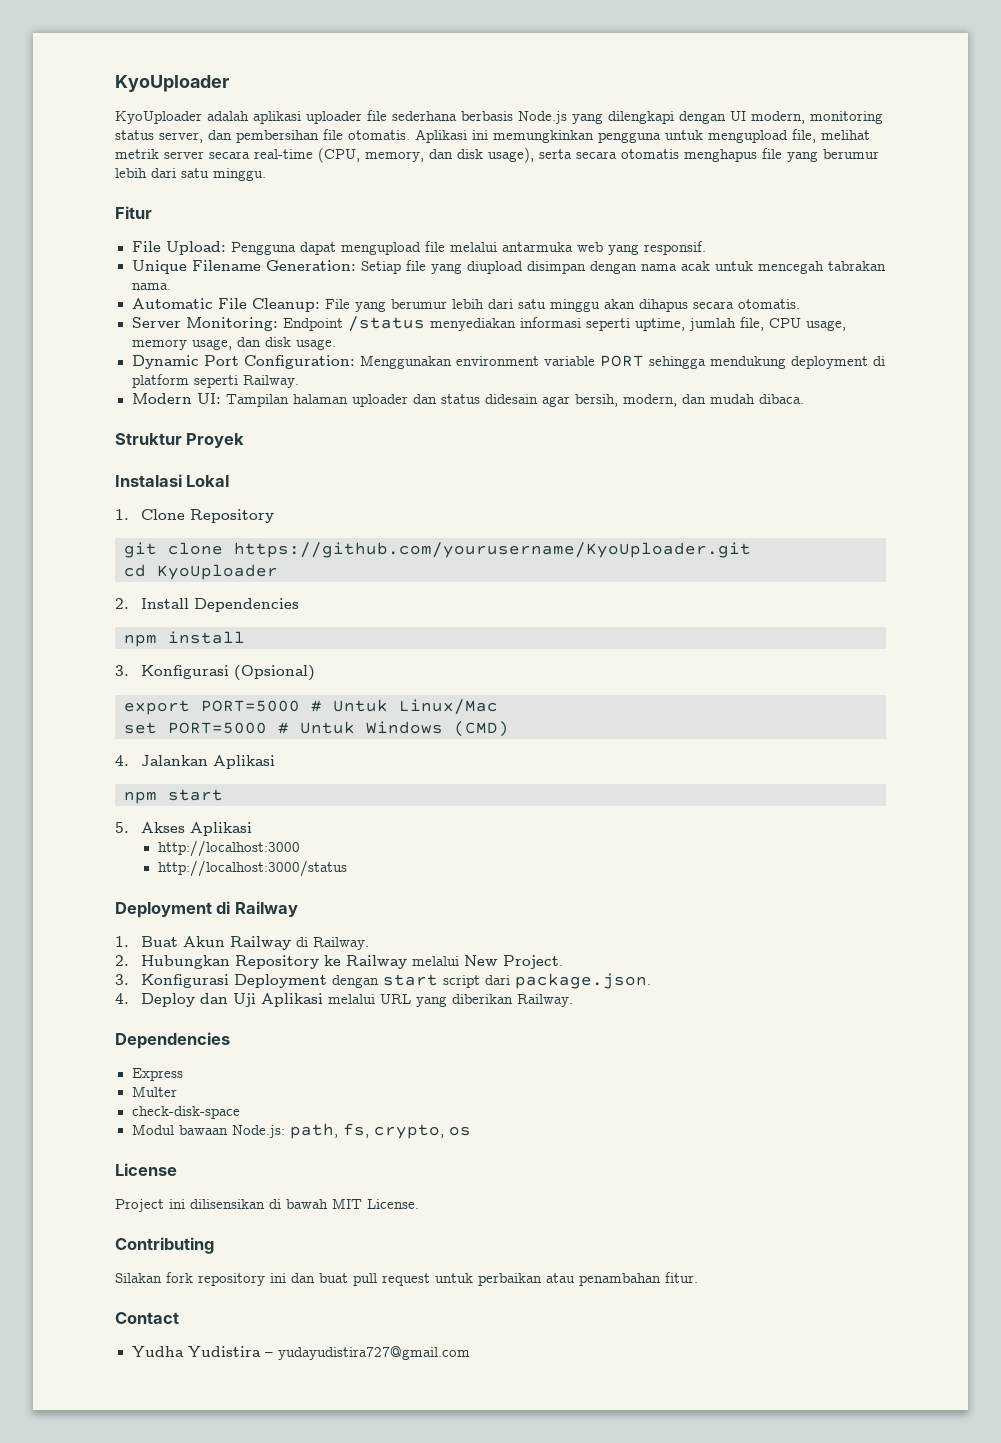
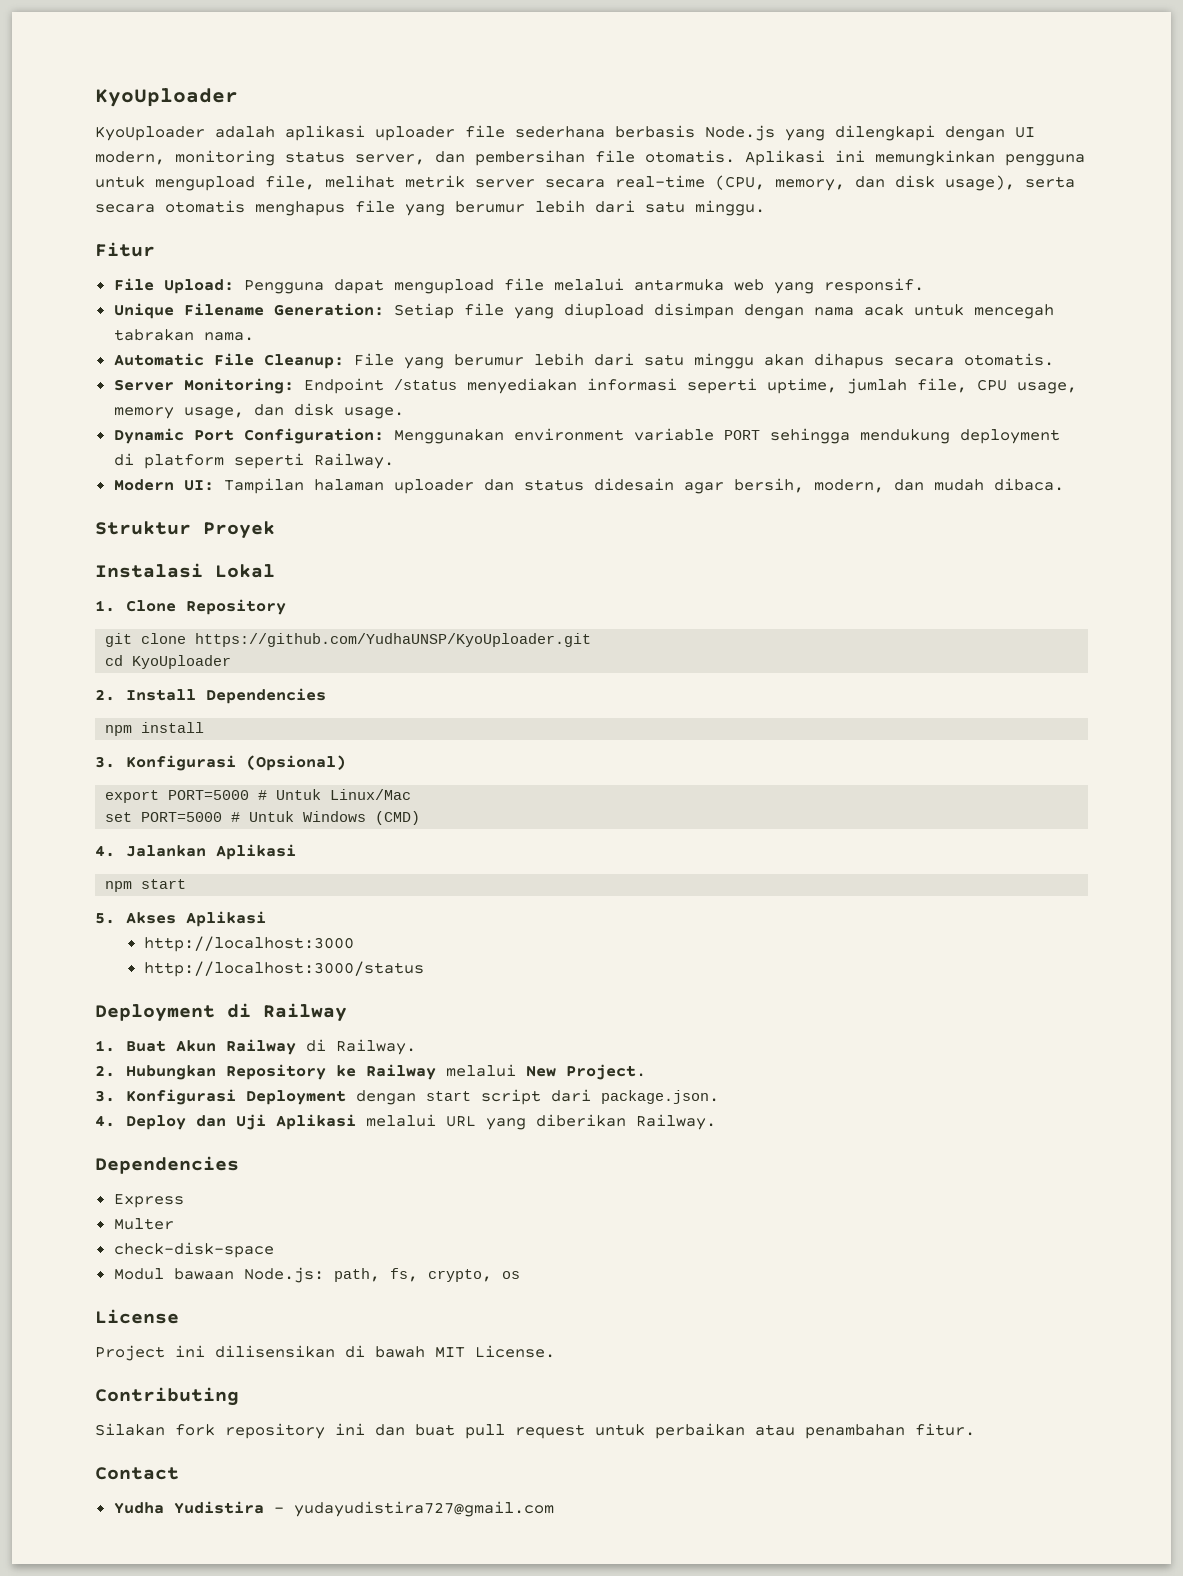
- git clone https://github.com/yourusername/KyoUploader.git
+ git clone https://github.com/YudhaUNSP/KyoUploader.git

